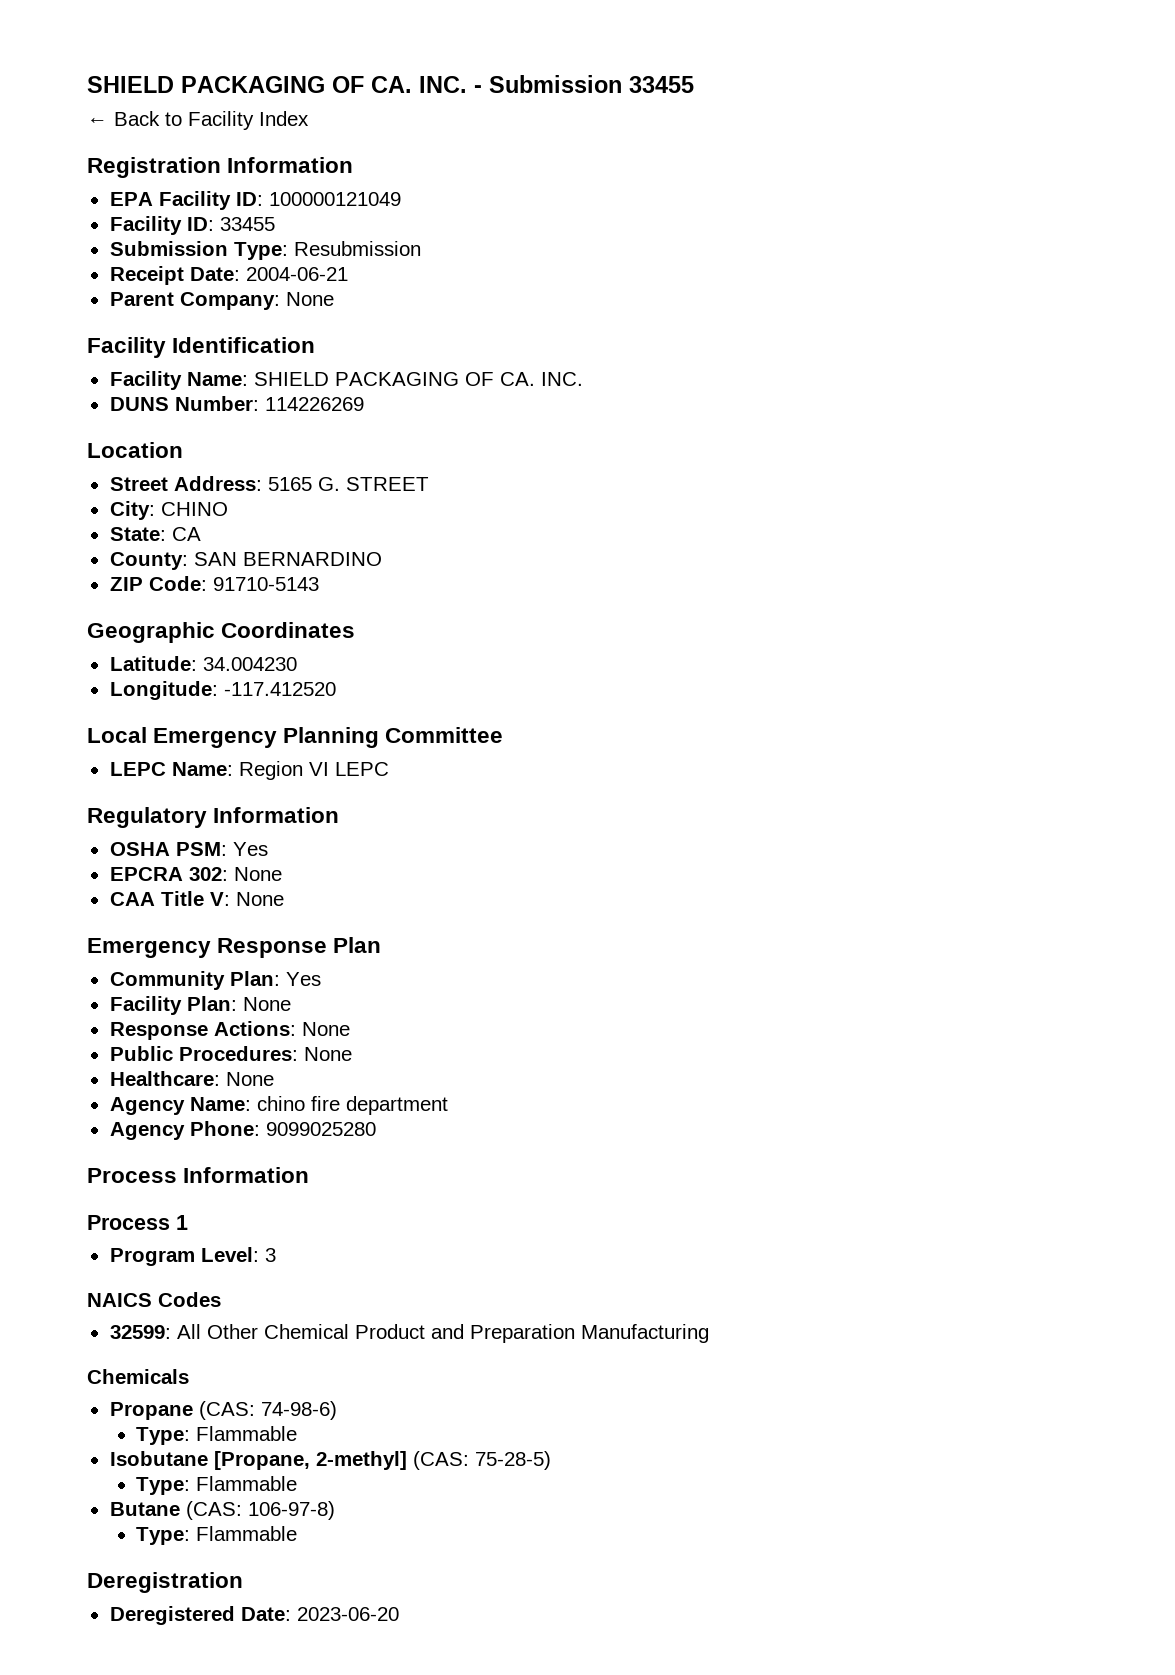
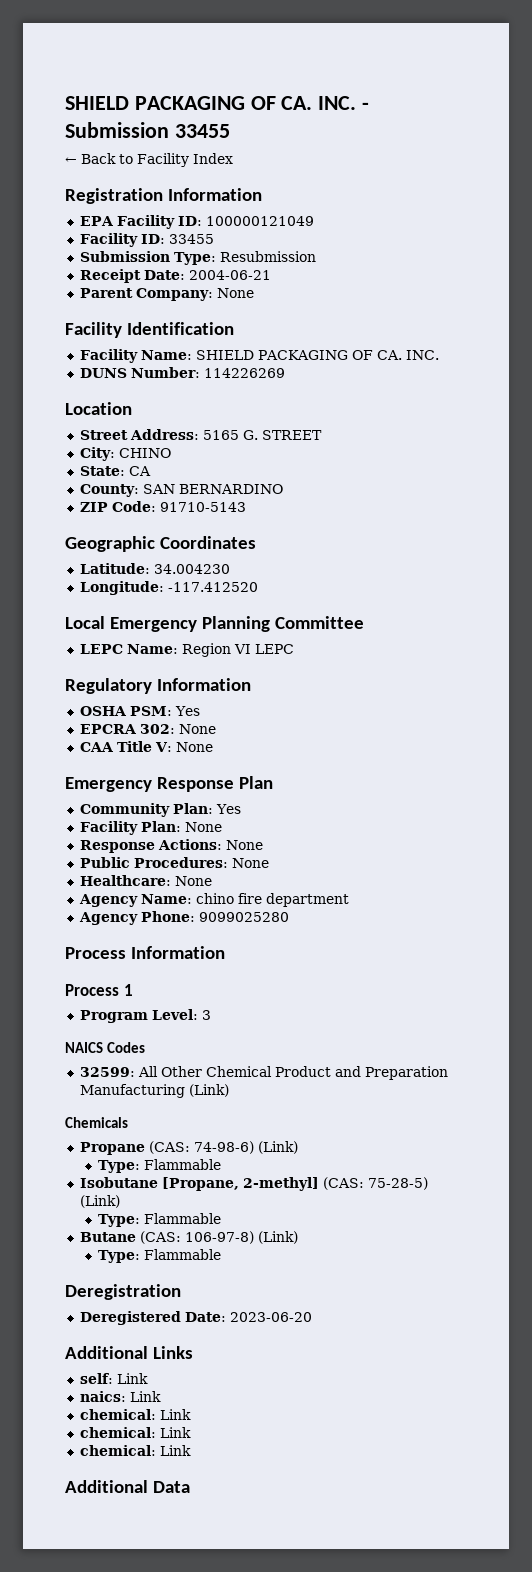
- 32599: All Other Chemical Product and Preparation Manufacturing
+ 32599: All Other Chemical Product and Preparation Manufacturing (Link)
- Propane (CAS: 74-98-6)
+ Propane (CAS: 74-98-6) (Link)
- Isobutane [Propane, 2-methyl] (CAS: 75-28-5)
+ Isobutane [Propane, 2-methyl] (CAS: 75-28-5) (Link)
- Butane (CAS: 106-97-8)
+ Butane (CAS: 106-97-8) (Link)
+ Additional Links
+ self: Link
+ naics: Link
+ chemical: Link
+ chemical: Link
+ chemical: Link
+ Additional Data

